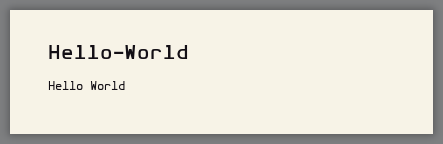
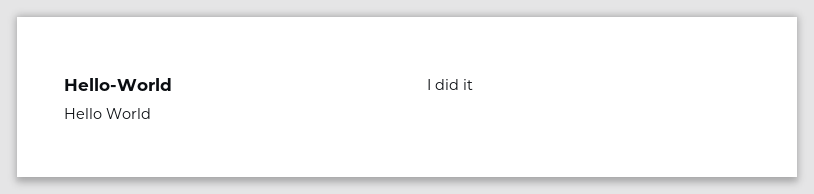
+ I did it

